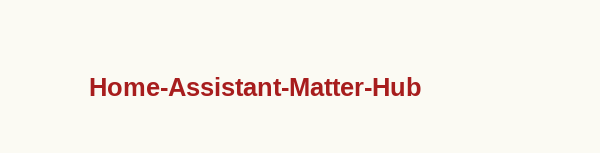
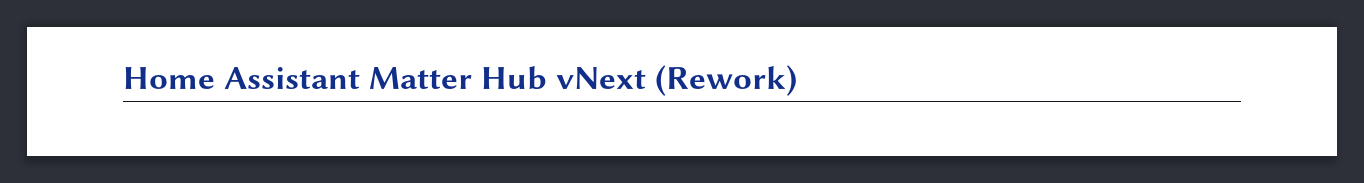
- Home-Assistant-Matter-Hub
+ Home Assistant Matter Hub vNext (Rework)

